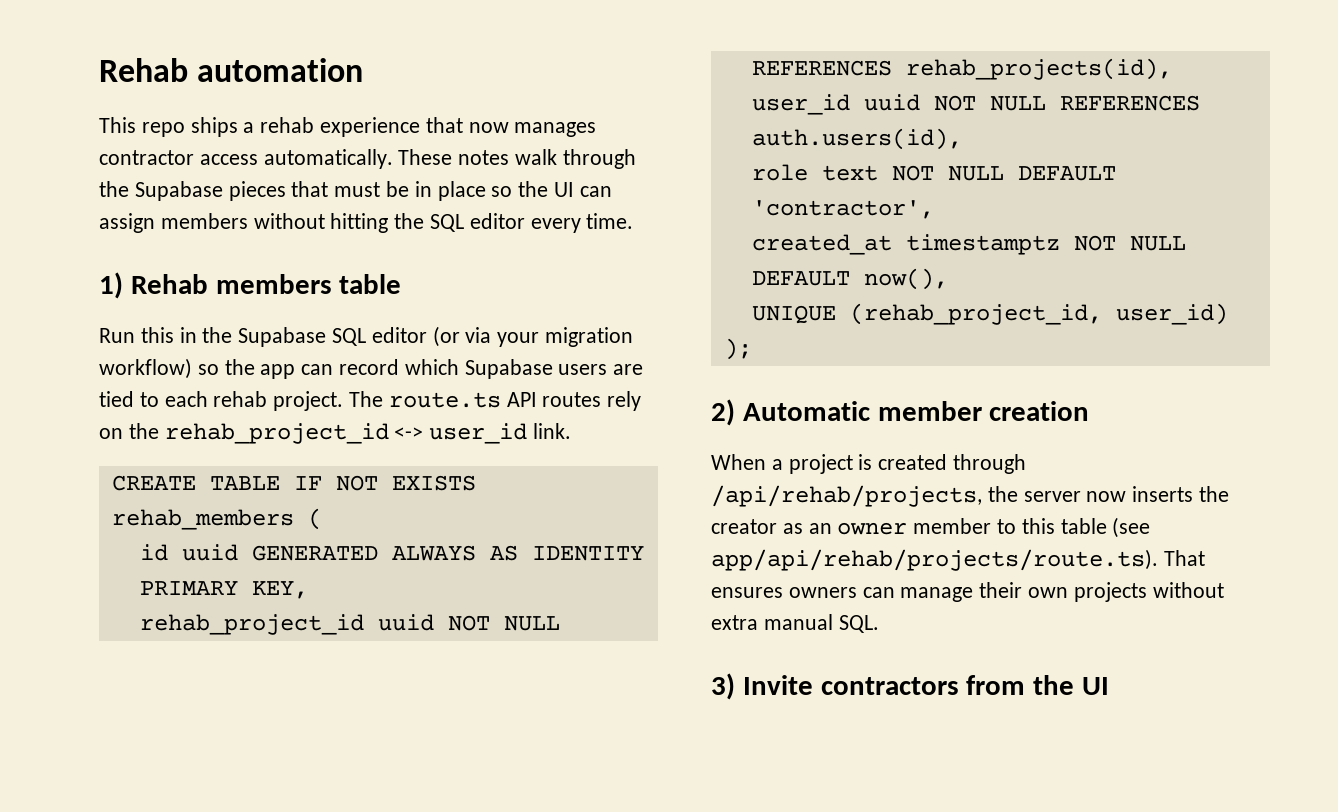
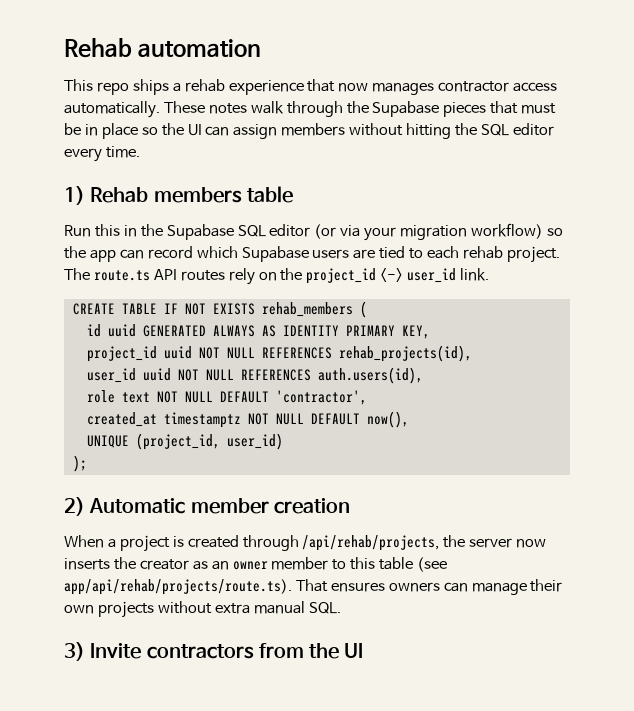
- The route.ts API routes rely on the rehab_project_id <-> user_id link.
+ The route.ts API routes rely on the project_id <-> user_id link.
- rehab_project_id uuid NOT NULL REFERENCES rehab_projects(id),
+ project_id uuid NOT NULL REFERENCES rehab_projects(id),
- UNIQUE (rehab_project_id, user_id)
+ UNIQUE (project_id, user_id)

